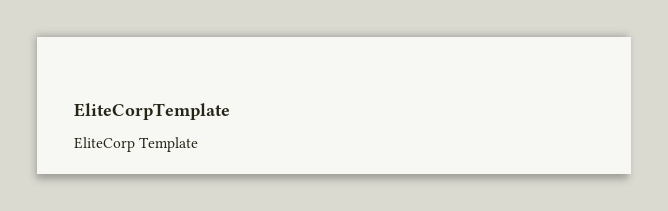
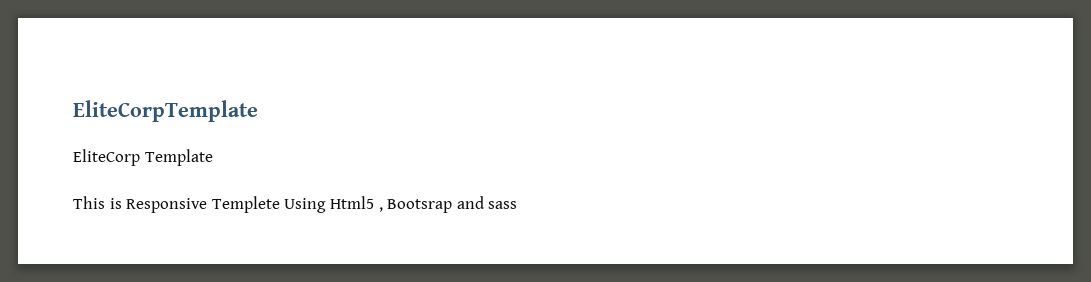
+ This is Responsive Templete Using Html5 , Bootsrap and sass

